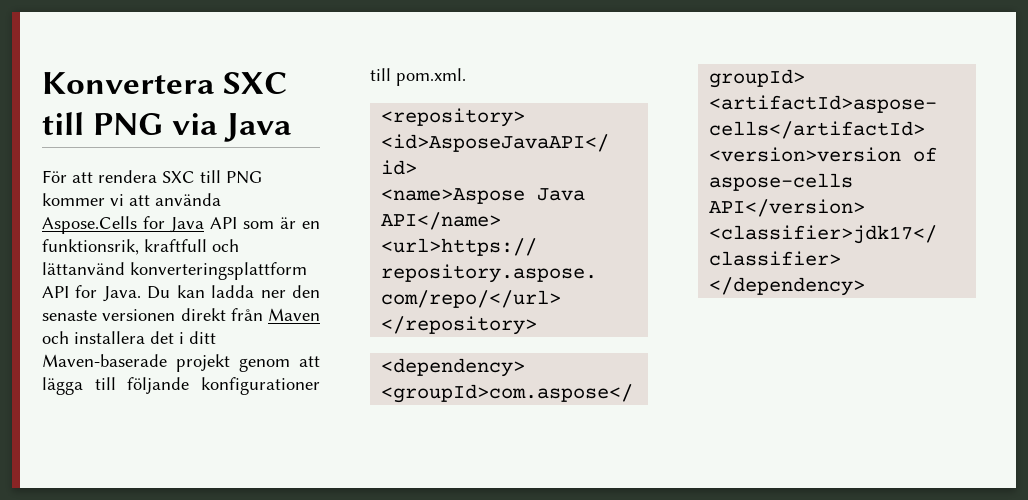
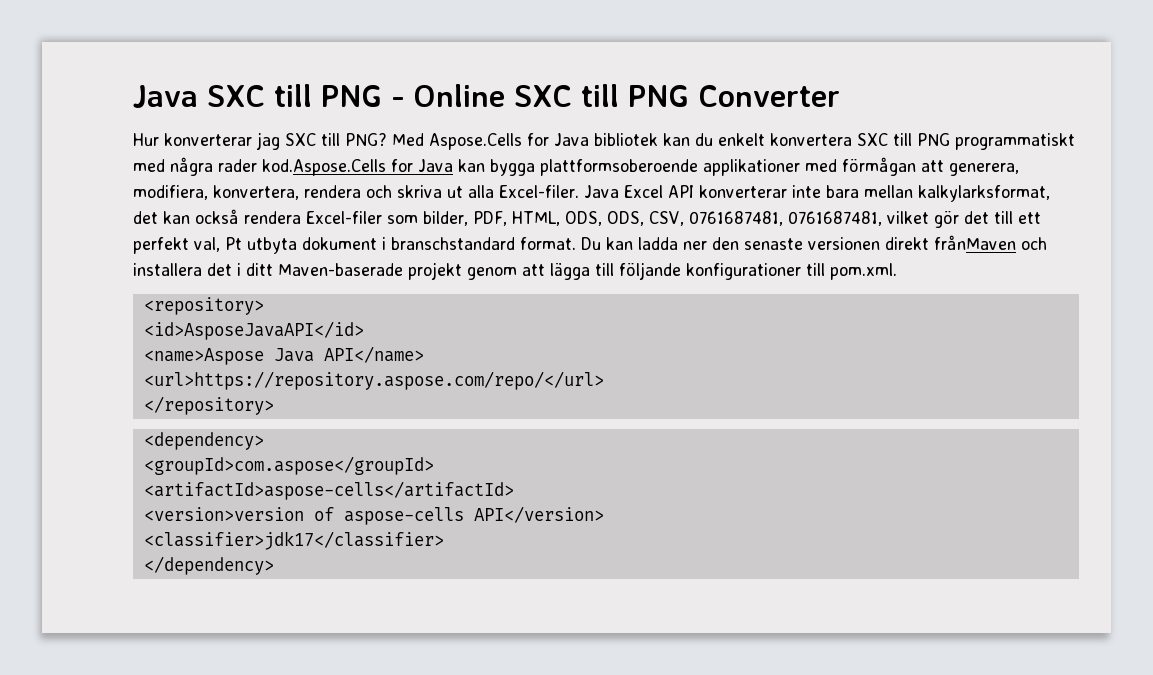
- Konvertera SXC till PNG via Java
- För att rendera SXC till PNG kommer vi att använda Aspose.Cells for Java API som är en funktionsrik, kraftfull och lättanvänd konverteringsplattform API for Java.
+ Java SXC till PNG - Online SXC till PNG Converter
+ Hur konverterar jag SXC till PNG? Med Aspose.Cells for Java bibliotek kan du enkelt konvertera SXC till PNG programmatiskt med några rader kod.Aspose.Cells for Java kan bygga plattformsoberoende applikationer med förmågan att generera, modifiera, konvertera, rendera och skriva ut alla Excel-filer. Java Excel API konverterar inte bara mellan kalkylarksformat, det kan också rendera Excel-filer som bilder, PDF, HTML, ODS, ODS, CSV, 0761687481, 0761687481, vilket gör det till ett perfekt val, Pt utbyta dokument i branschstandard format.
- Du kan ladda ner den senaste versionen direkt från Maven och installera det i ditt Maven-baserade projekt genom att lägga till följande konfigurationer till pom.xml.
+ Du kan ladda ner den senaste versionen direkt frånMaven och installera det i ditt Maven-baserade projekt genom att lägga till följande konfigurationer till pom.xml.

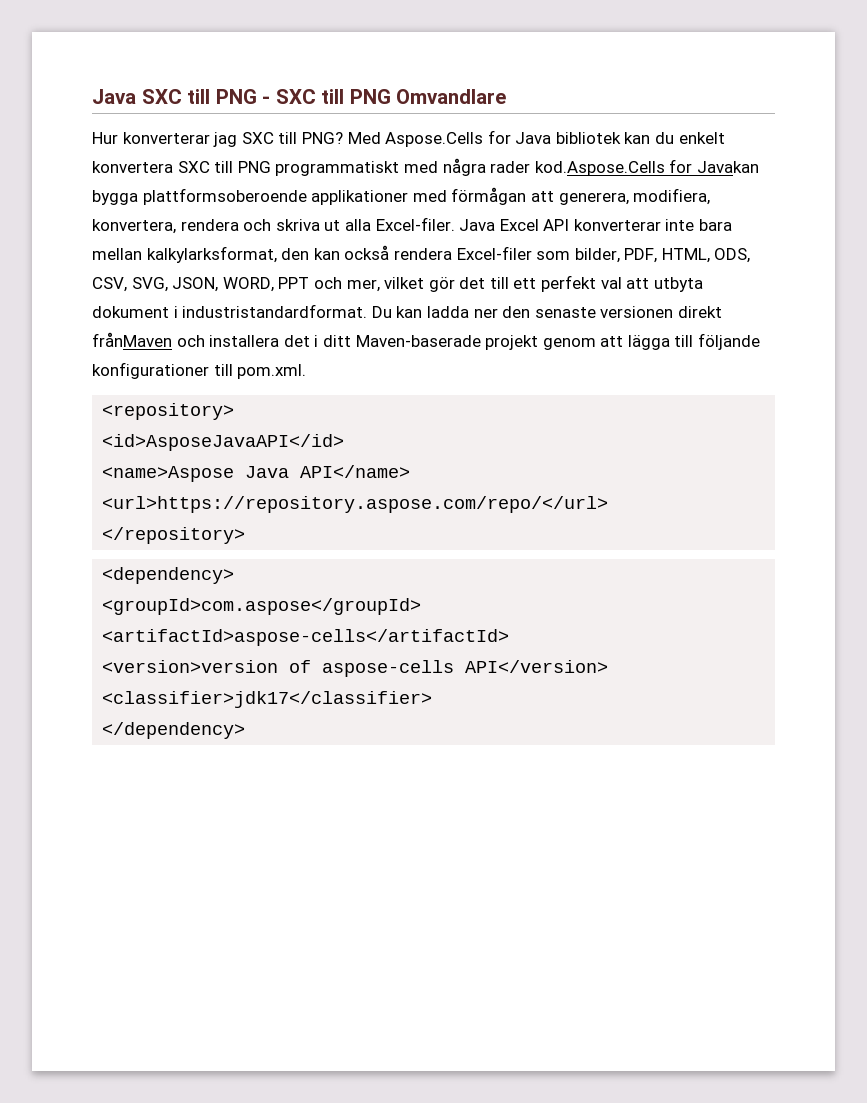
- Java SXC till PNG - Online SXC till PNG Converter
+ Java SXC till PNG - SXC till PNG Omvandlare
- Med Aspose.Cells for Java bibliotek kan du enkelt konvertera SXC till PNG programmatiskt med några rader kod.Aspose.Cells for Java kan bygga plattformsoberoende applikationer med förmågan att generera, modifiera, konvertera, rendera och skriva ut alla Excel-filer.
+ Med Aspose.Cells for Java bibliotek kan du enkelt konvertera SXC till PNG programmatiskt med några rader kod.Aspose.Cells for Javakan bygga plattformsoberoende applikationer med förmågan att generera, modifiera, konvertera, rendera och skriva ut alla Excel-filer.
- Java Excel API konverterar inte bara mellan kalkylarksformat, det kan också rendera Excel-filer som bilder, PDF, HTML, ODS, ODS, CSV, 0761687481, 0761687481, vilket gör det till ett perfekt val, Pt utbyta dokument i branschstandard format.
+ Java Excel API konverterar inte bara mellan kalkylarksformat, den kan också rendera Excel-filer som bilder, PDF, HTML, ODS, CSV, SVG, JSON, WORD, PPT och mer, vilket gör det till ett perfekt val att utbyta dokument i industristandardformat.

